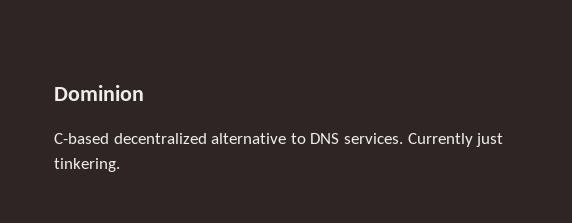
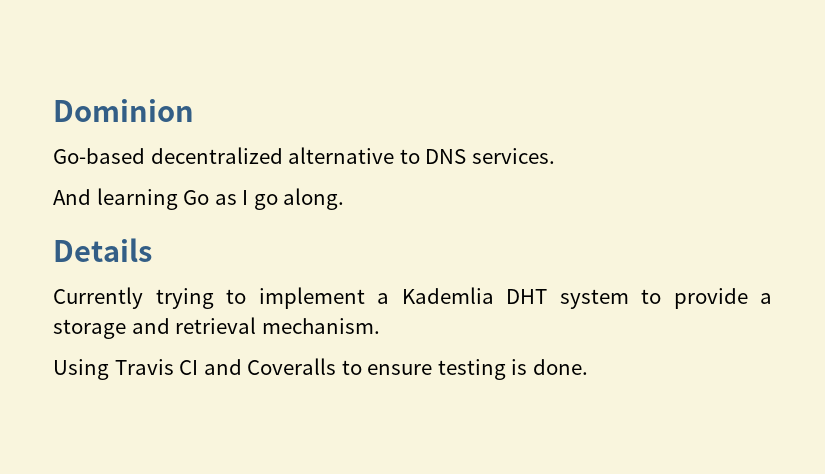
- C-based decentralized alternative to DNS services. Currently just tinkering.
+ Go-based decentralized alternative to DNS services.
+ And learning Go as I go along.
+ Details
+ Currently trying to implement a Kademlia DHT system to provide a storage and retrieval mechanism.
+ Using Travis CI and Coveralls to ensure testing is done.

